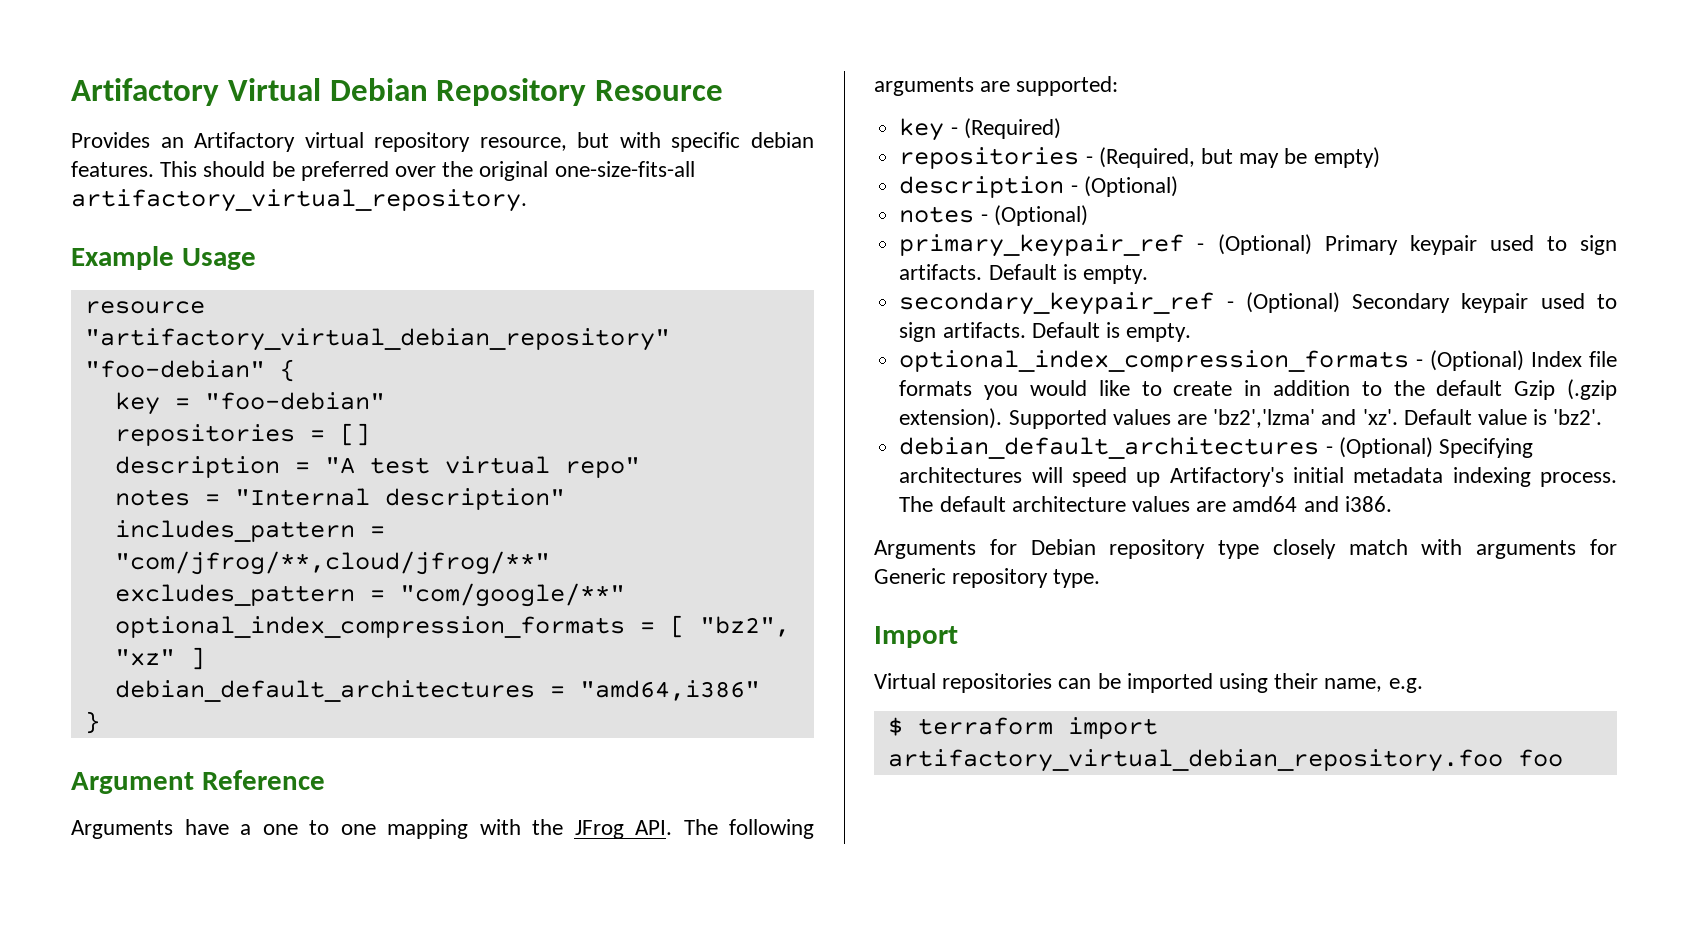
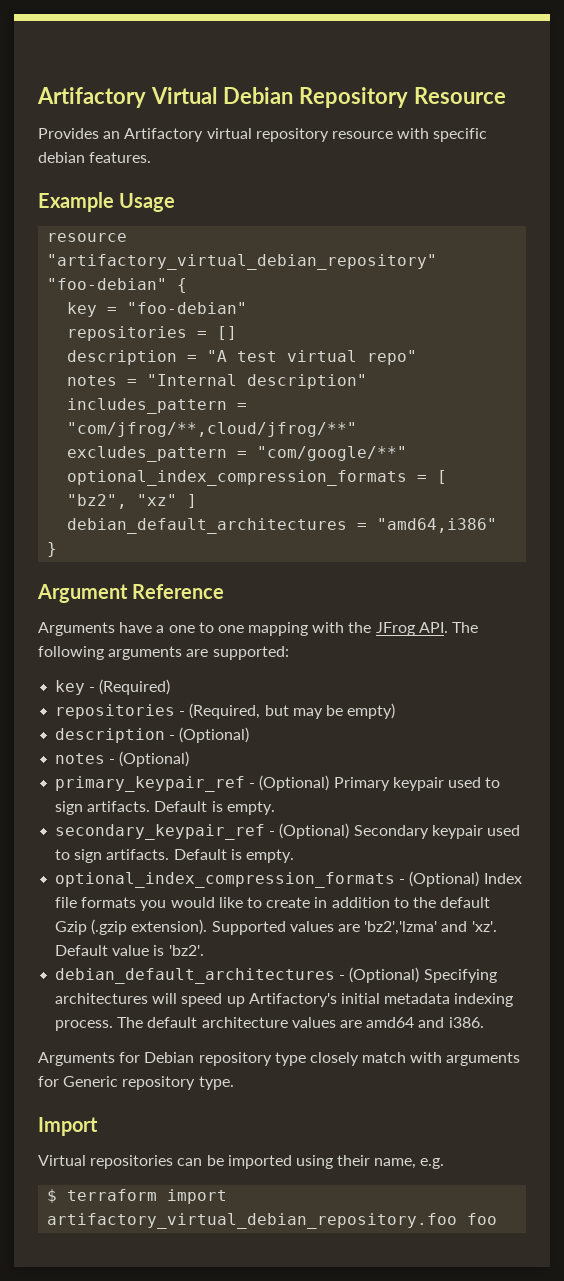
- Provides an Artifactory virtual repository resource, but with specific debian features. This should be preferred over the original one-size-fits-all artifactory_virtual_repository.
+ Provides an Artifactory virtual repository resource with specific debian features.

